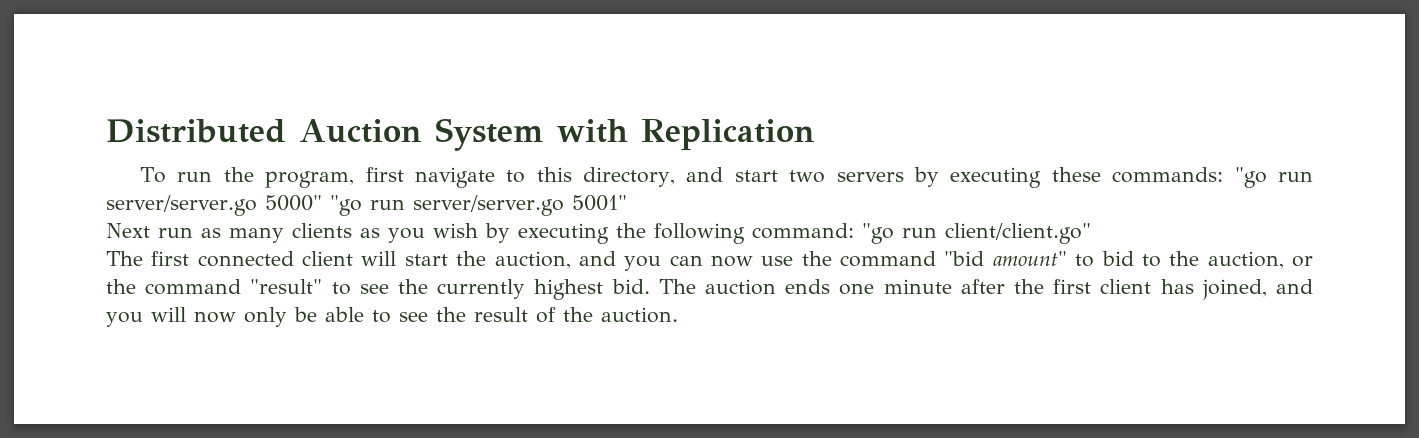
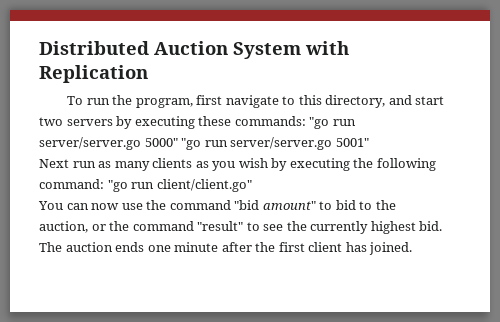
- The first connected client will start the auction, and you can now use the command "bid amount" to bid to the auction, or the command "result" to see the currently highest bid.
+ You can now use the command "bid amount" to bid to the auction, or the command "result" to see the currently highest bid.
- The auction ends one minute after the first client has joined, and you will now only be able to see the result of the auction.
+ The auction ends one minute after the first client has joined.

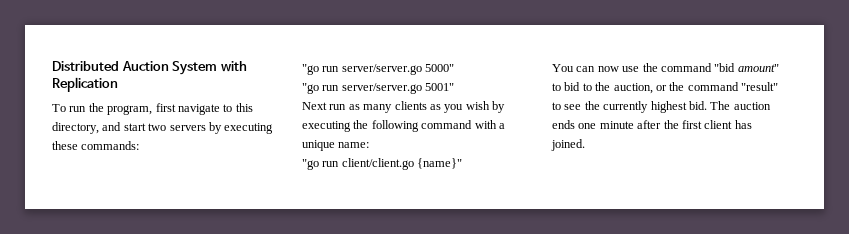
- To run the program, first navigate to this directory, and start two servers by executing these commands: "go run server/server.go 5000" "go run server/server.go 5001"
+ To run the program, first navigate to this directory, and start two servers by executing these commands:
+ "go run server/server.go 5000"
+ "go run server/server.go 5001"
- Next run as many clients as you wish by executing the following command: "go run client/client.go"
+ Next run as many clients as you wish by executing the following command with a unique name:
+ "go run client/client.go {name}"

